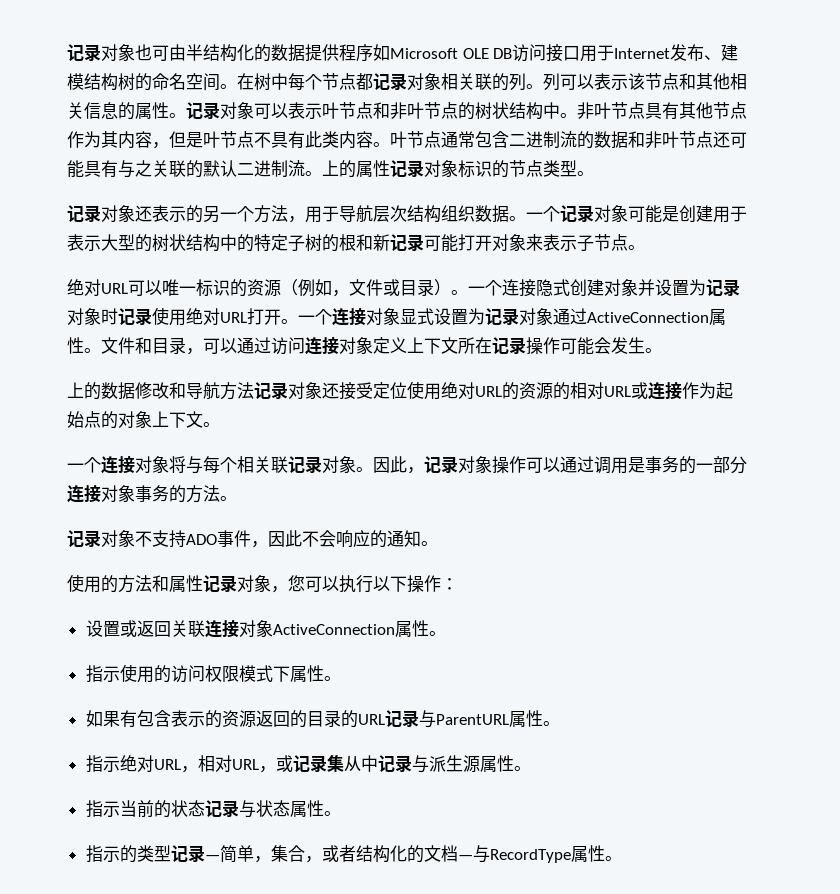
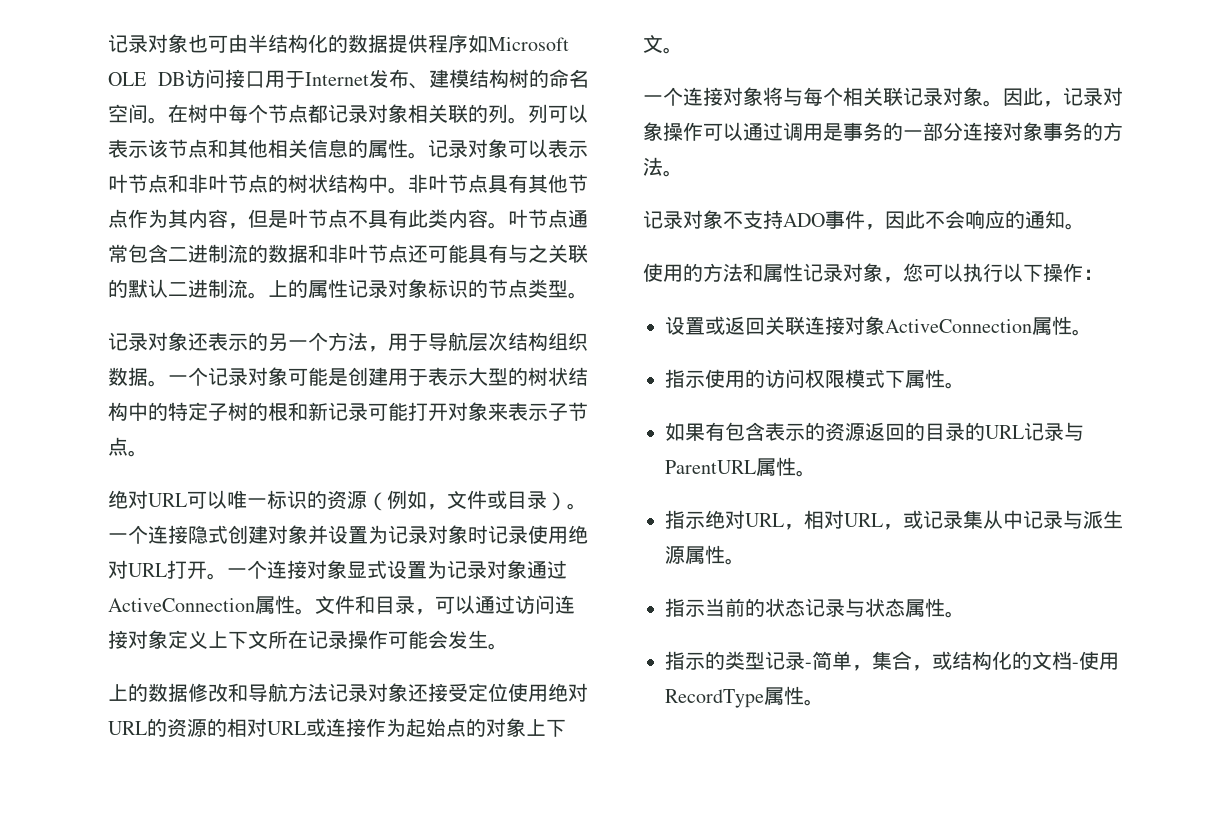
- 指示的类型记录—简单，集合，或者结构化的文档—与RecordType属性。
+ 指示的类型记录-简单，集合，或结构化的文档-使用RecordType属性。

